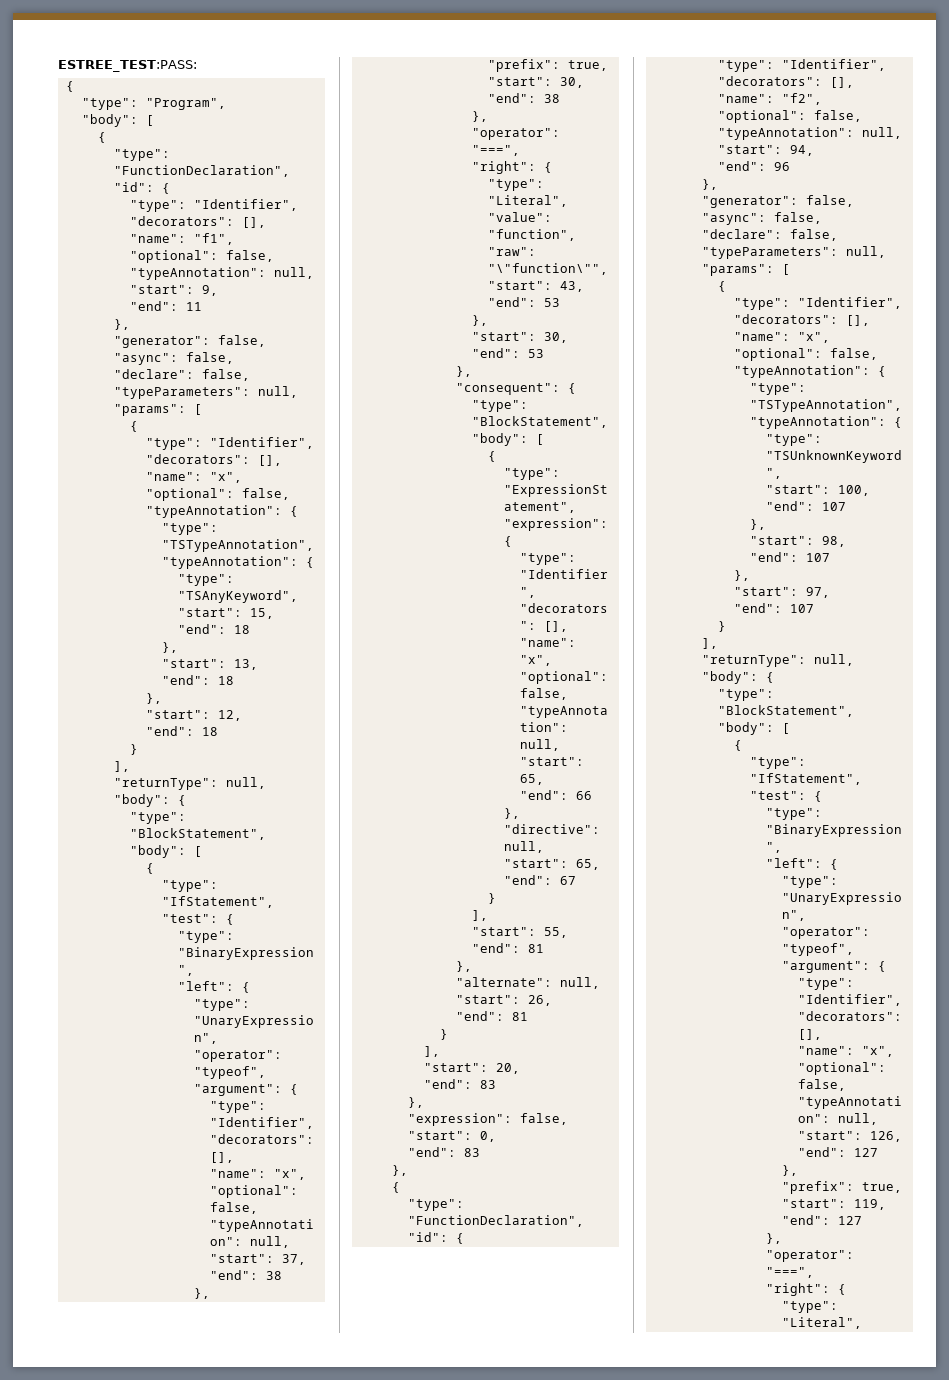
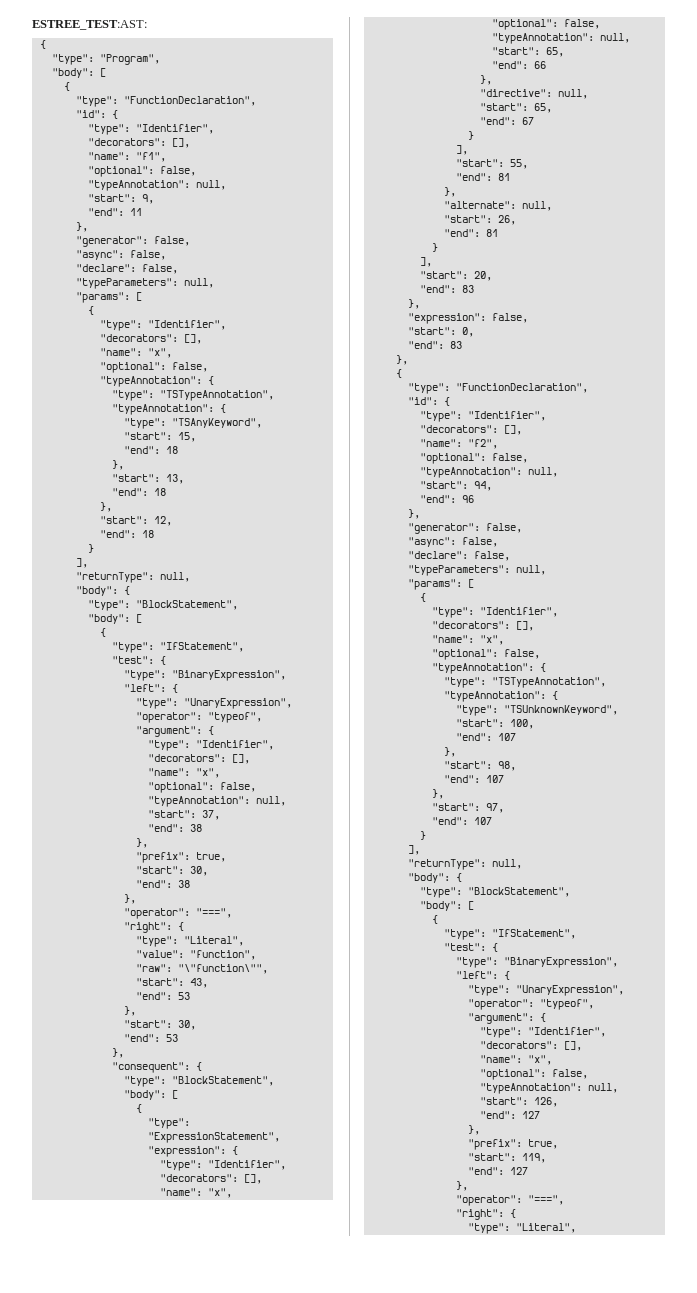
- ESTREE_TEST:PASS:
+ ESTREE_TEST:AST:

